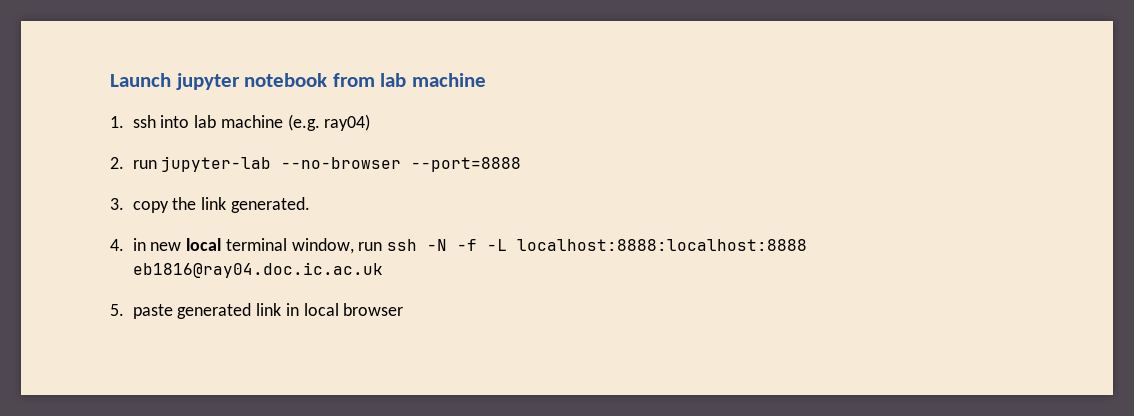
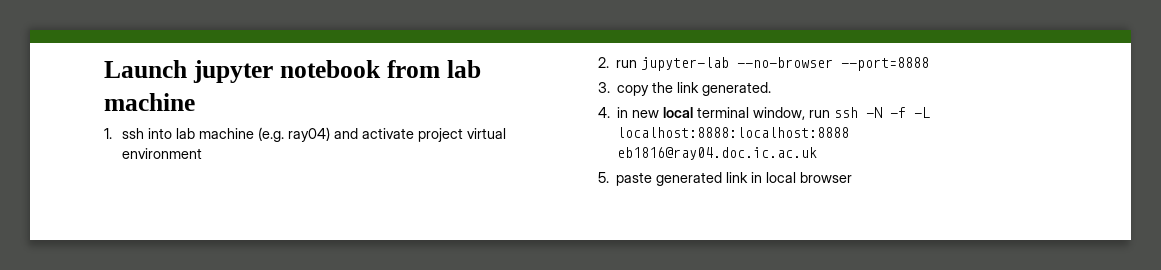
- 1. ssh into lab machine (e.g. ray04)
+ 1. ssh into lab machine (e.g. ray04) and activate project virtual environment

